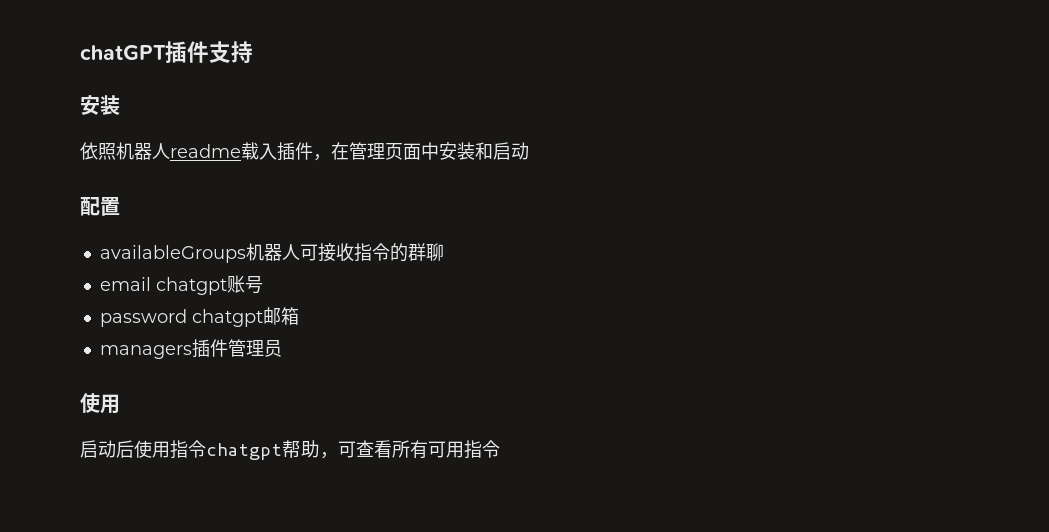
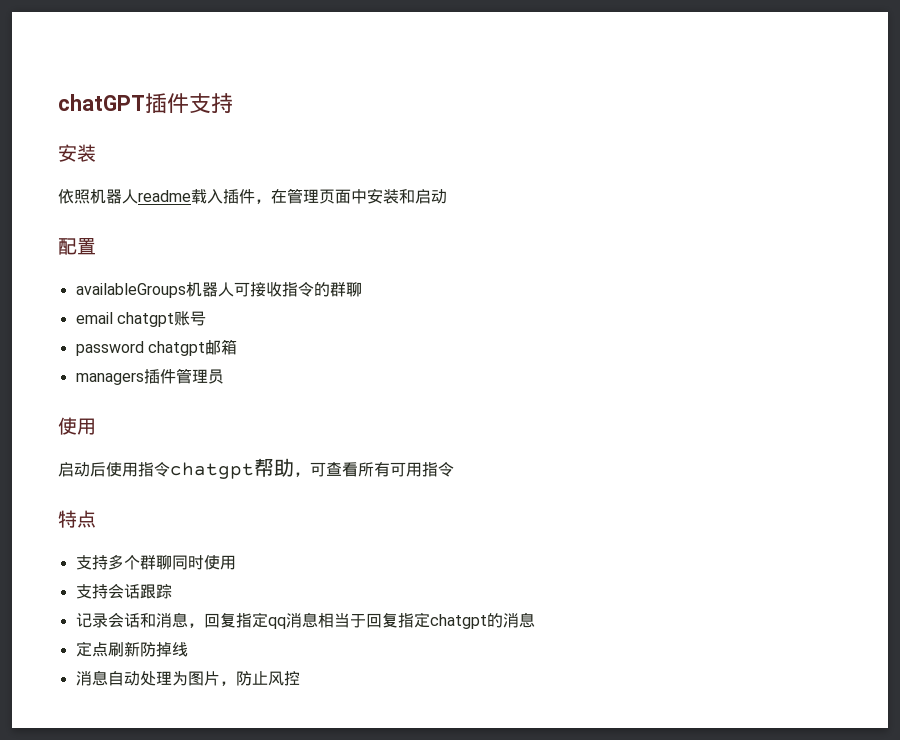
+ 特点
+ 支持多个群聊同时使用
+ 支持会话跟踪
+ 记录会话和消息，回复指定qq消息相当于回复指定chatgpt的消息
+ 定点刷新防掉线
+ 消息自动处理为图片，防止风控

